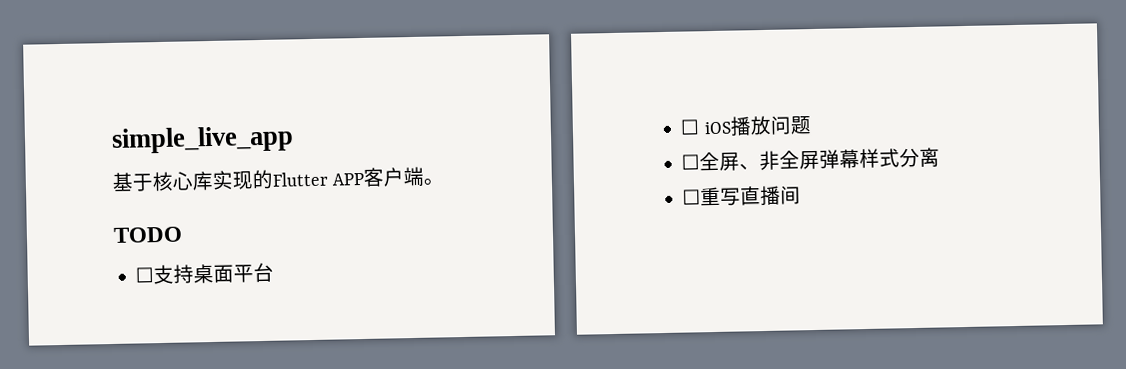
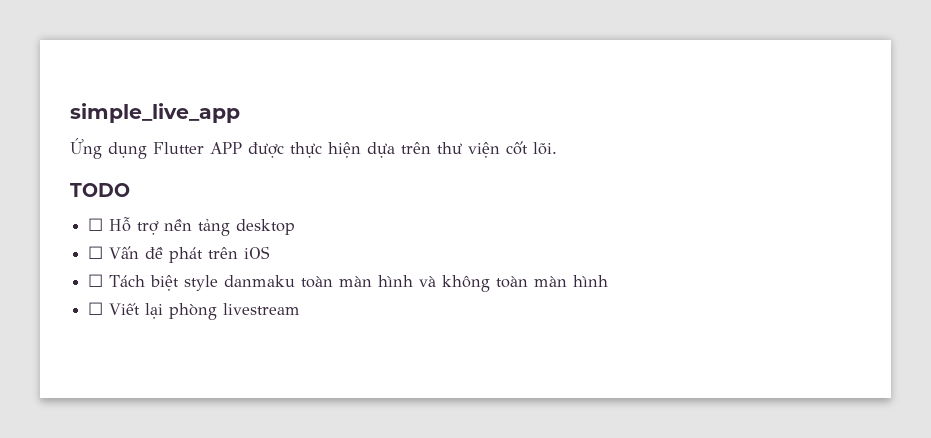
- 基于核心库实现的Flutter APP客户端。
+ Ứng dụng Flutter APP được thực hiện dựa trên thư viện cốt lõi.
  TODO
- ☐支持桌面平台
- ☐ iOS播放问题
- ☐全屏、非全屏弹幕样式分离
- ☐重写直播间
+ ☐ Hỗ trợ nền tảng desktop
+ ☐ Vấn đề phát trên iOS
+ ☐ Tách biệt style danmaku toàn màn hình và không toàn màn hình
+ ☐ Viết lại phòng livestream

